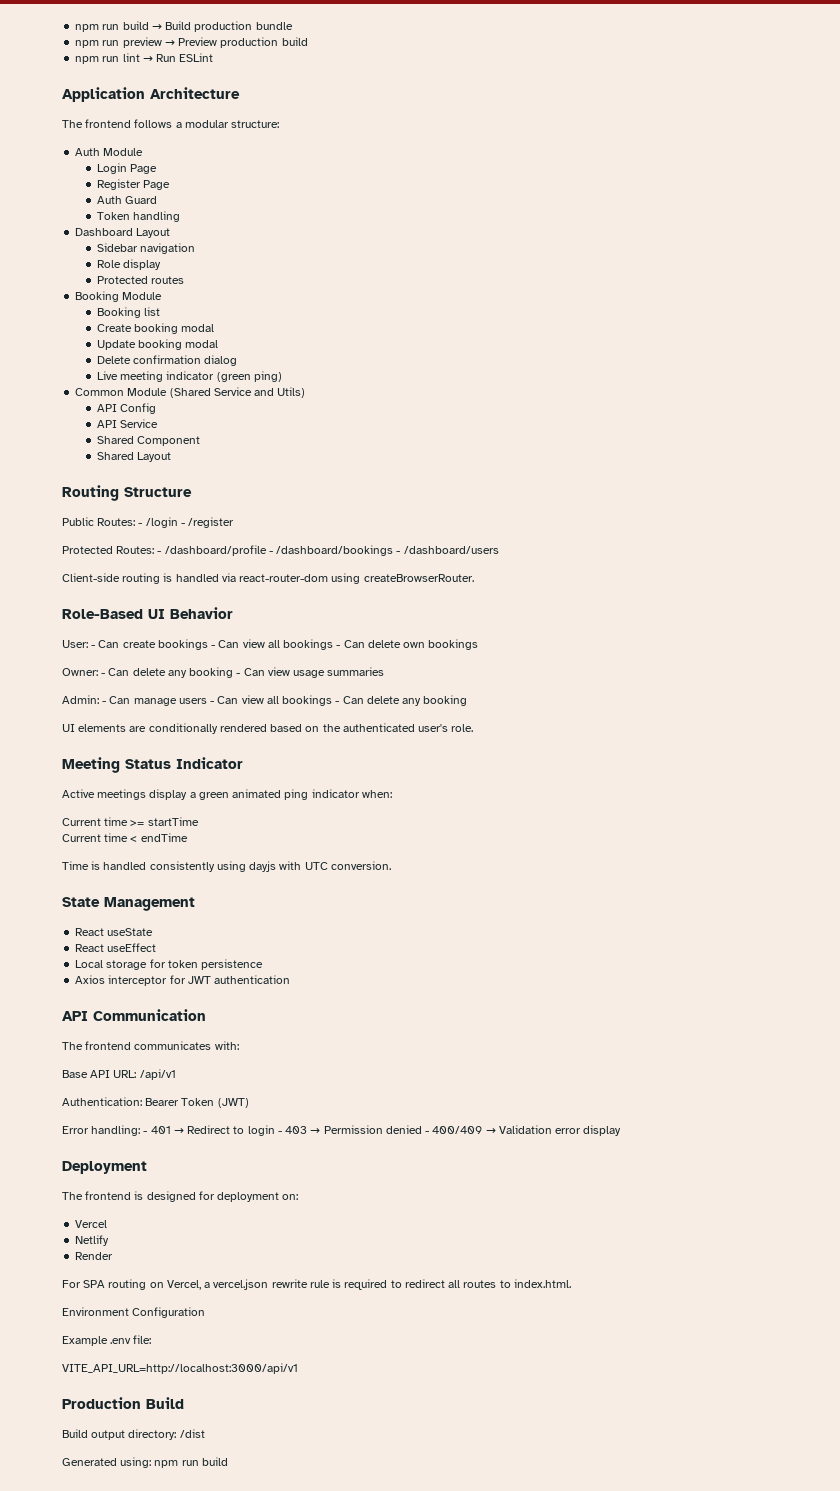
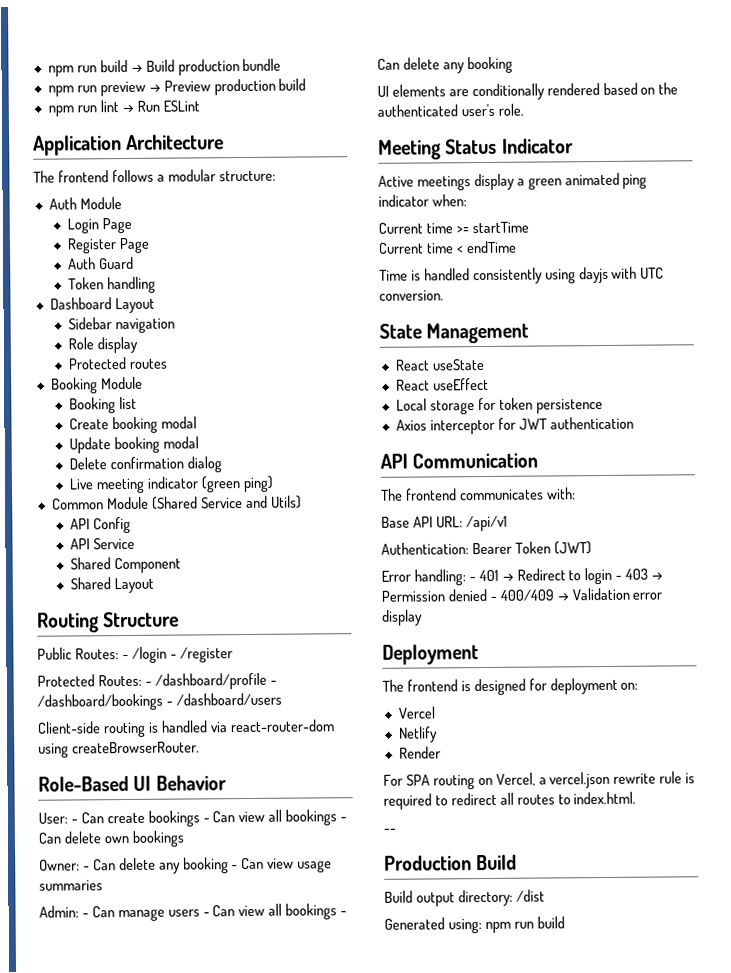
- Environment Configuration
- Example .env file:
- VITE_API_URL=http://localhost:3000/api/v1
+ --

